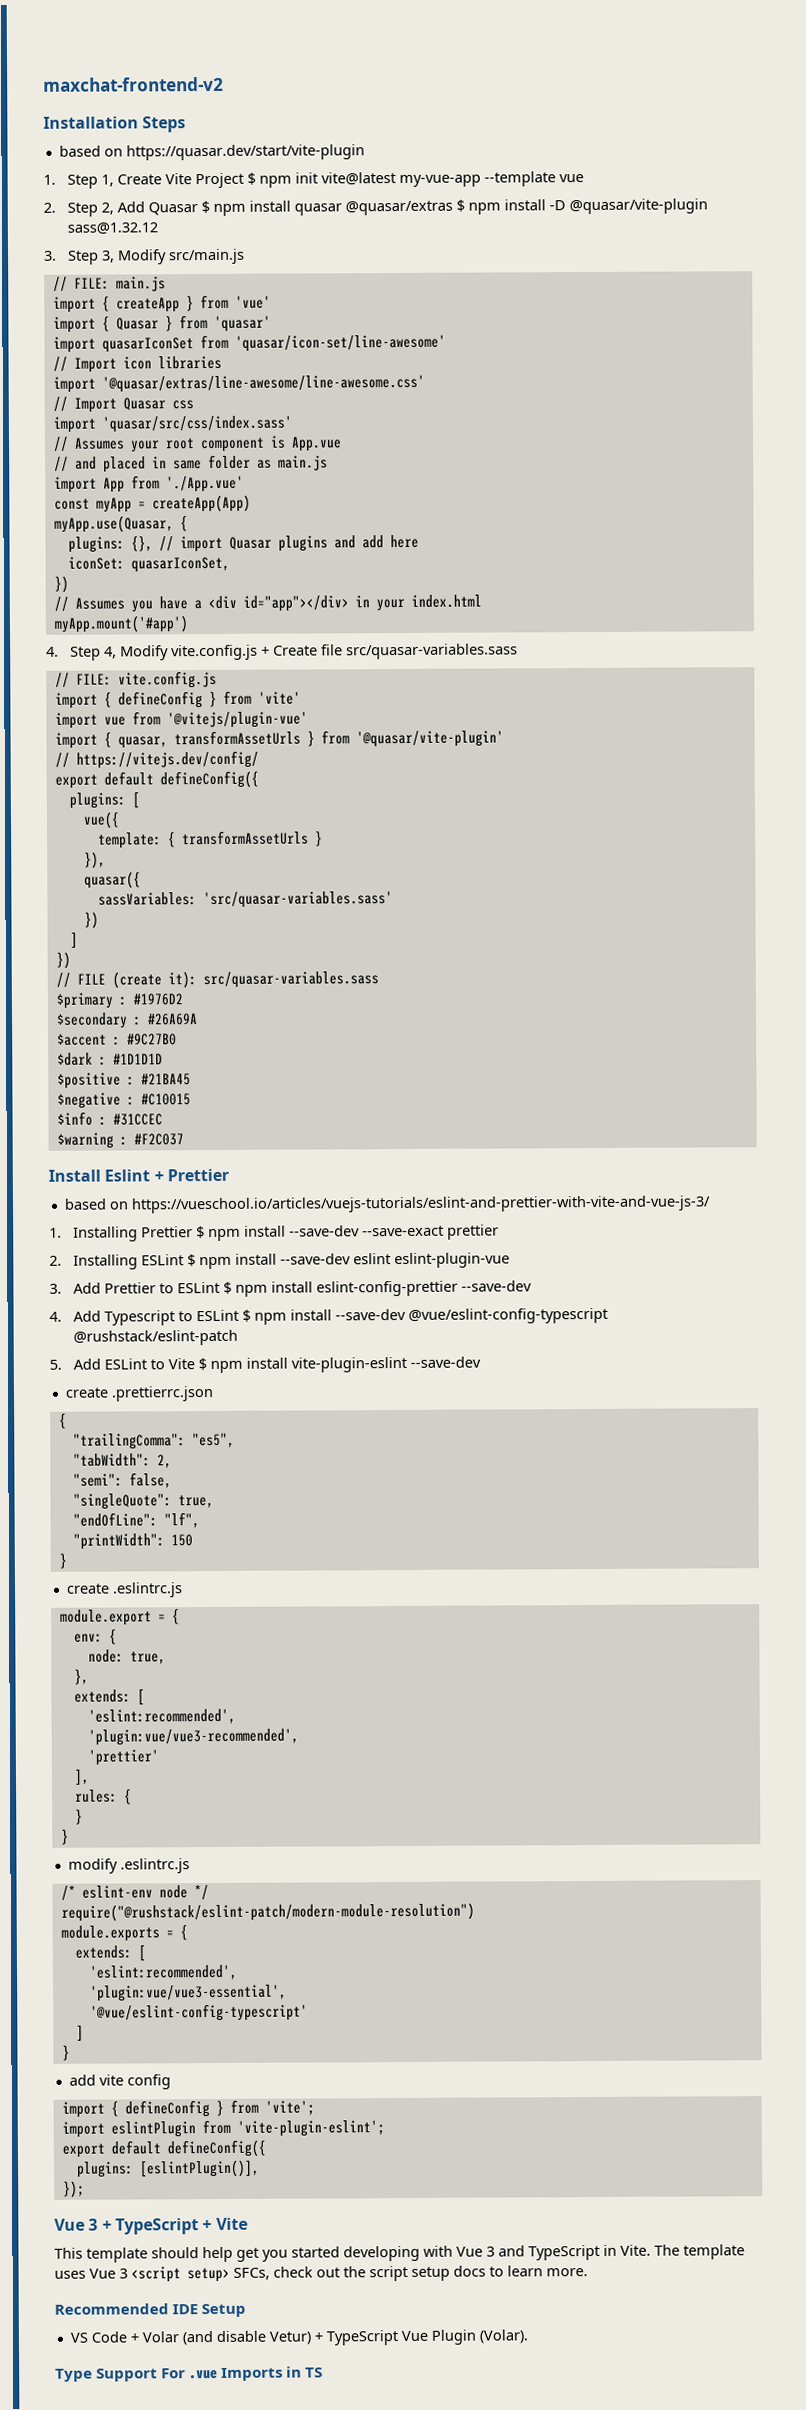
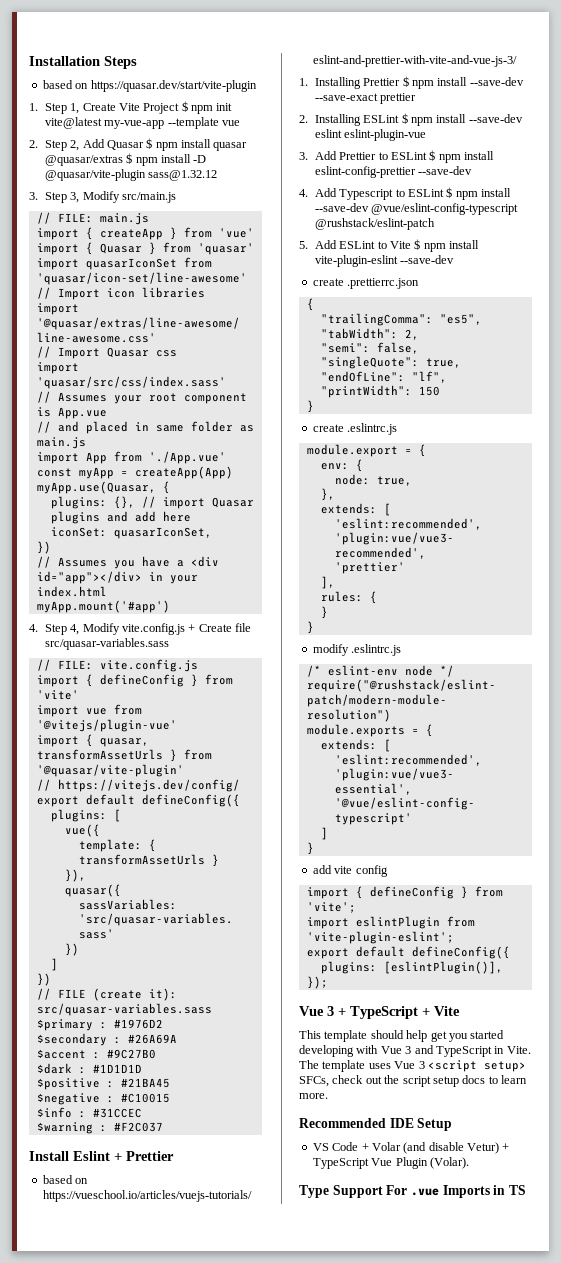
- maxchat-frontend-v2

